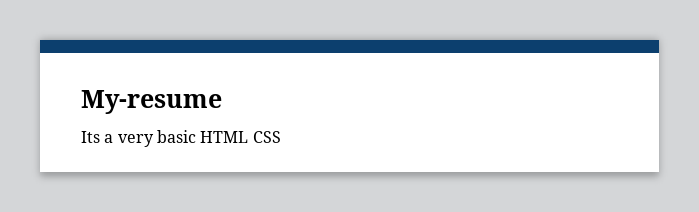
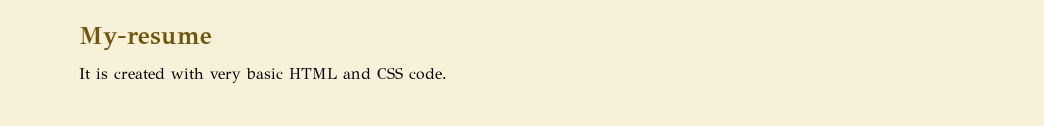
- Its a very basic HTML CSS
+ It is created with very basic HTML and CSS code.

